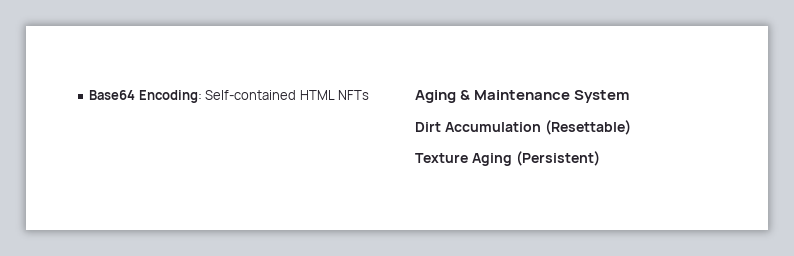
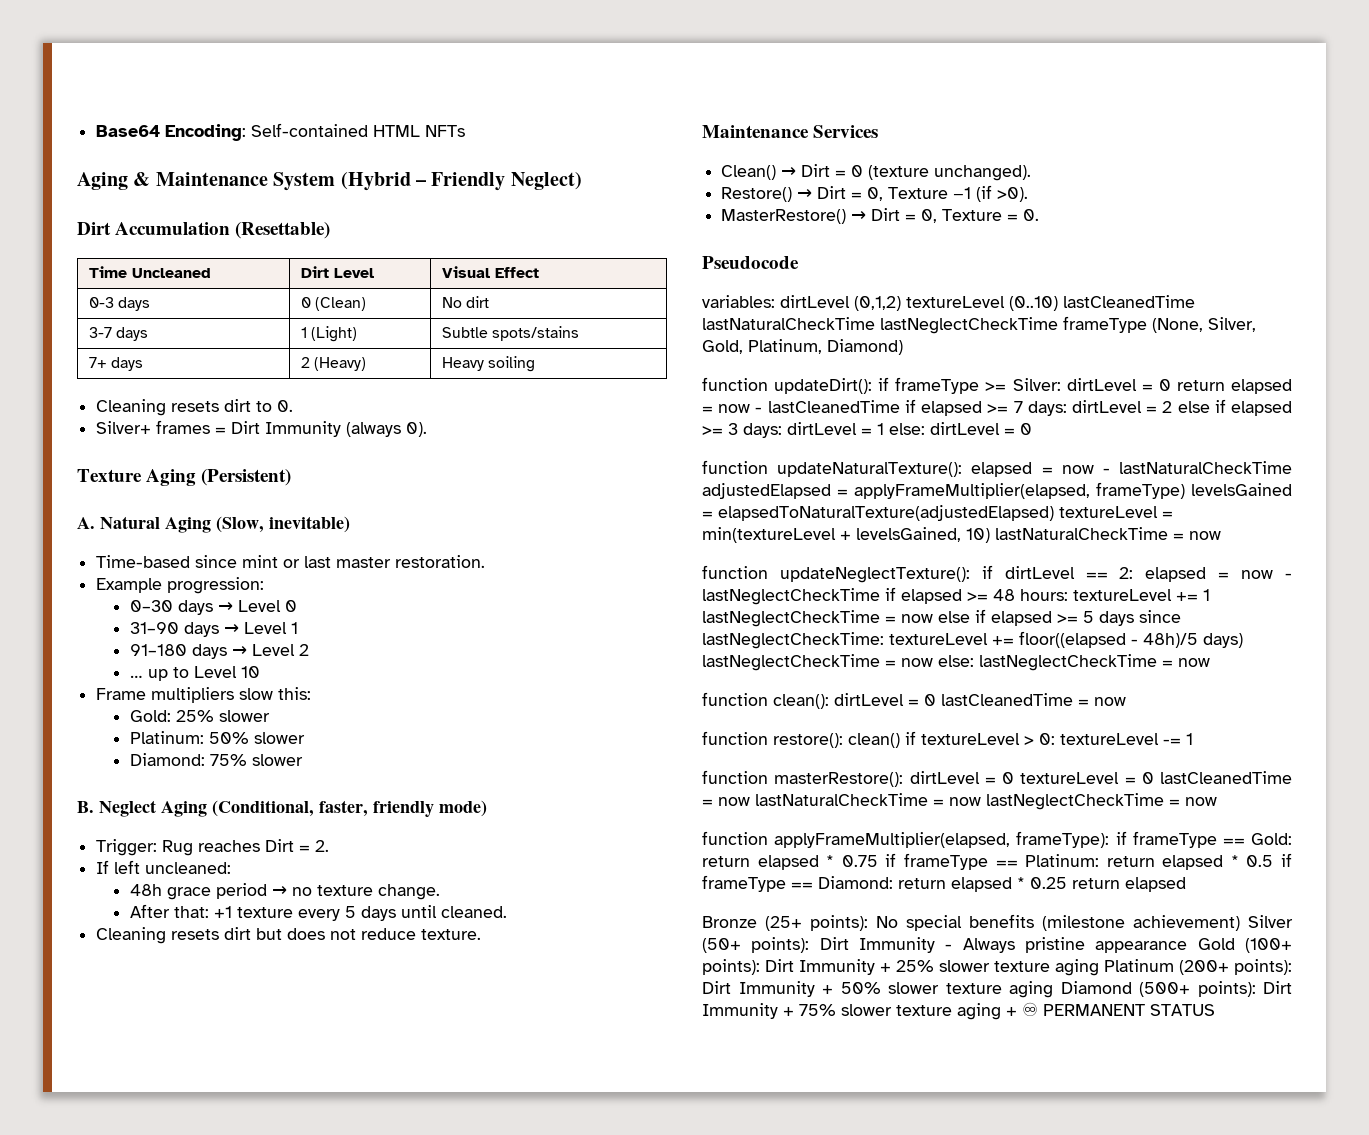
- Aging & Maintenance System
+ Aging & Maintenance System (Hybrid – Friendly Neglect)
+ Time Uncleaned | Dirt Level | Visual Effect
+ 0-3 days | 0 (Clean) | No dirt
+ 3-7 days | 1 (Light) | Subtle spots/stains
+ 7+ days | 2 (Heavy) | Heavy soiling
+ Cleaning resets dirt to 0.
+ Silver+ frames = Dirt Immunity (always 0).
  Texture Aging (Persistent)
+ A. Natural Aging (Slow, inevitable)
+ Time-based since mint or last master restoration.
+ Example progression:
+ 0–30 days → Level 0
+ 31–90 days → Level 1
+ 91–180 days → Level 2
+ … up to Level 10
+ Frame multipliers slow this:
+ Gold: 25% slower
+ Platinum: 50% slower
+ Diamond: 75% slower
+ B. Neglect Aging (Conditional, faster, friendly mode)
+ Trigger: Rug reaches Dirt = 2.
+ If left uncleaned:
+ 48h grace period → no texture change.
+ After that: +1 texture every 5 days until cleaned.
+ Cleaning resets dirt but does not reduce texture.
+ Maintenance Services
+ Clean() → Dirt = 0 (texture unchanged).
+ Restore() → Dirt = 0, Texture −1 (if >0).
+ MasterRestore() → Dirt = 0, Texture = 0.
+ Pseudocode
+ variables: dirtLevel (0,1,2) textureLevel (0..10) lastCleanedTime lastNaturalCheckTime lastNeglectCheckTime frameType (None, Silver, Gold, Platinum, Diamond)
+ function updateDirt(): if frameType >= Silver: dirtLevel = 0 return elapsed = now - lastCleanedTime if elapsed >= 7 days: dirtLevel = 2 else if elapsed >= 3 days: dirtLevel = 1 else: dirtLevel = 0
+ function updateNaturalTexture(): elapsed = now - lastNaturalCheckTime adjustedElapsed = applyFrameMultiplier(elapsed, frameType) levelsGained = elapsedToNaturalTexture(adjustedElapsed) textureLevel = min(textureLevel + levelsGained, 10) lastNaturalCheckTime = now
+ function updateNeglectTexture(): if dirtLevel == 2: elapsed = now - lastNeglectCheckTime if elapsed >= 48 hours: textureLevel += 1 lastNeglectCheckTime = now else if elapsed >= 5 days since lastNeglectCheckTime: textureLevel += floor((elapsed - 48h)/5 days) lastNeglectCheckTime = now else: lastNeglectCheckTime = now
+ function clean(): dirtLevel = 0 lastCleanedTime = now
+ function restore(): clean() if textureLevel > 0: textureLevel -= 1
+ function masterRestore(): dirtLevel = 0 textureLevel = 0 lastCleanedTime = now lastNaturalCheckTime = now lastNeglectCheckTime = now
+ function applyFrameMultiplier(elapsed, frameType): if frameType == Gold: return elapsed * 0.75 if frameType == Platinum: return elapsed * 0.5 if frameType == Diamond: return elapsed * 0.25 return elapsed
+ Bronze (25+ points): No special benefits (milestone achievement) Silver (50+ points): Dirt Immunity - Always pristine appearance Gold (100+ points): Dirt Immunity + 25% slower texture aging Platinum (200+ points): Dirt Immunity + 50% slower texture aging Diamond (500+ points): Dirt Immunity + 75% slower texture aging + ♾ PERMANENT STATUS

